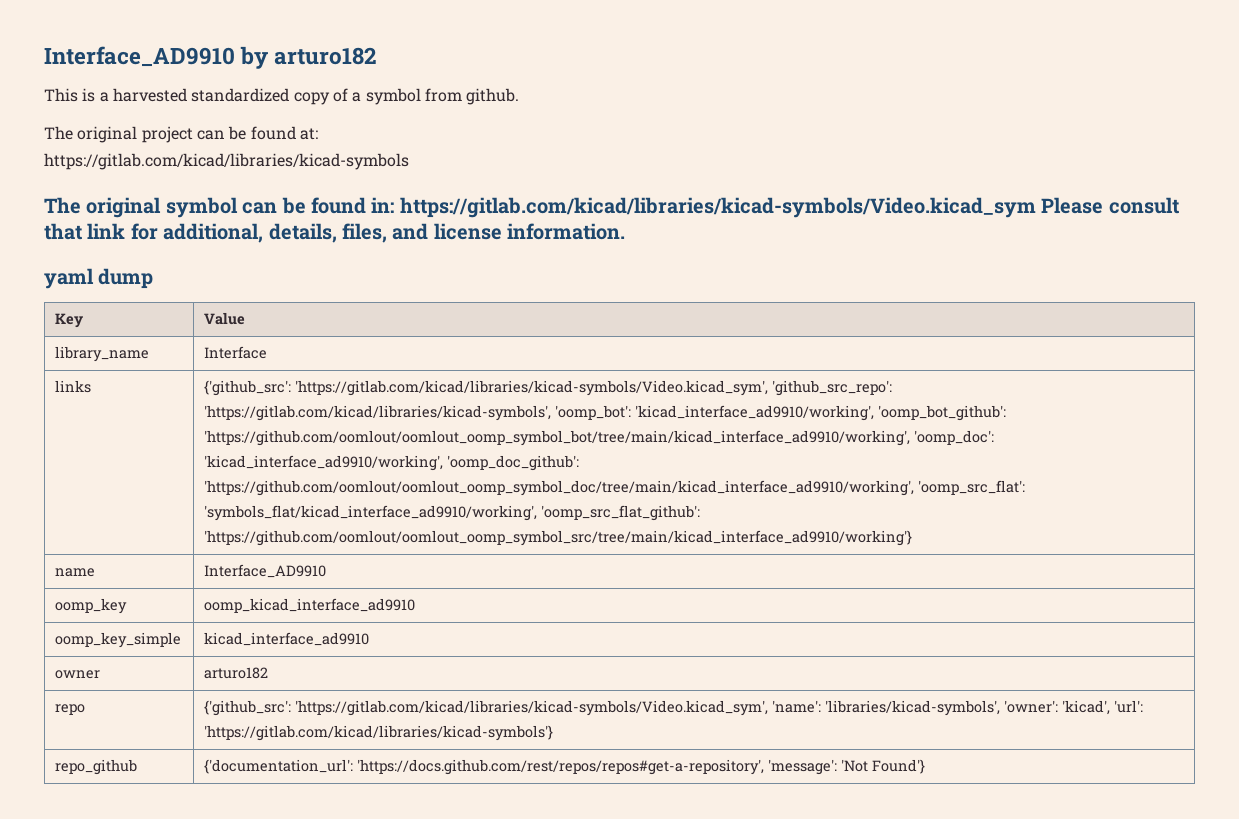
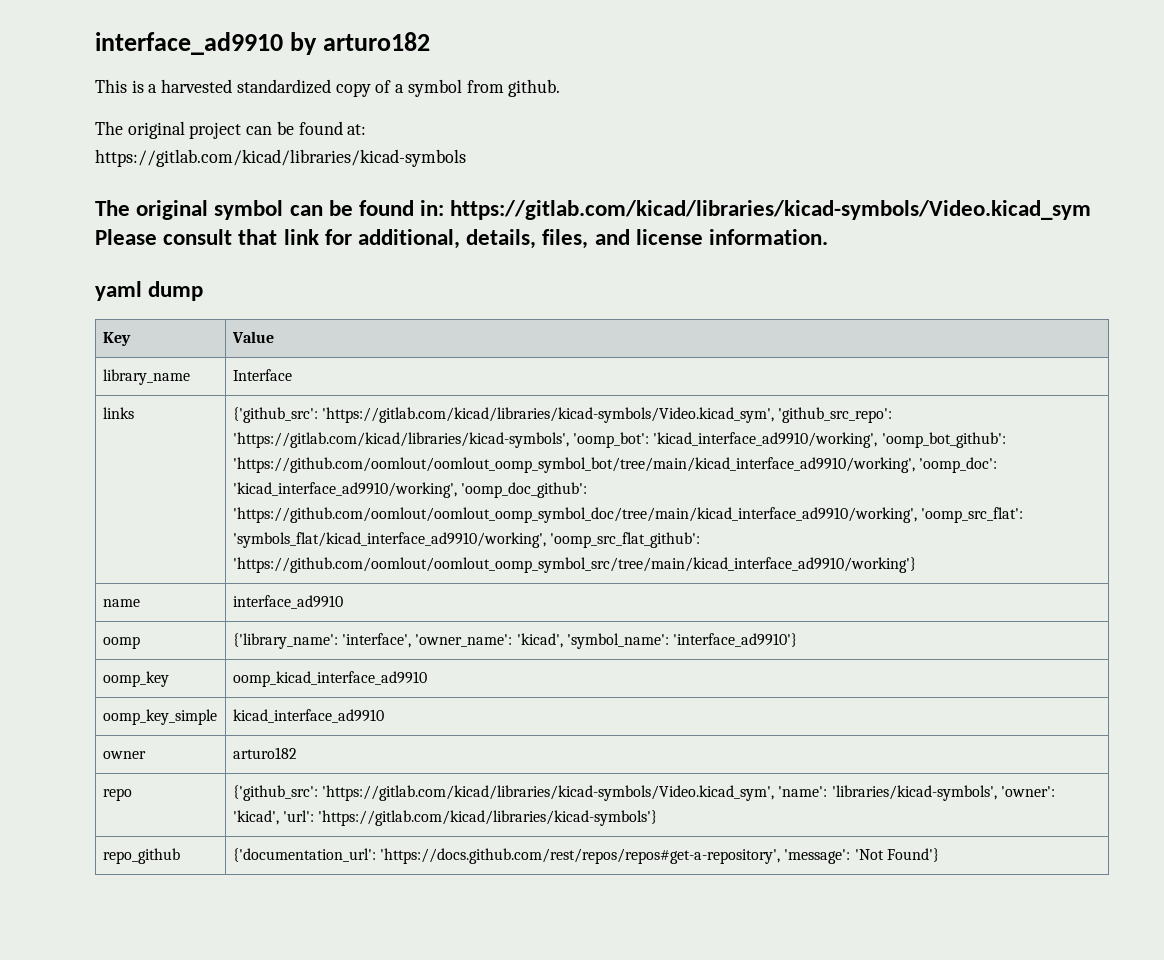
- Interface_AD9910 by arturo182
+ interface_ad9910 by arturo182
- name | Interface_AD9910
+ name | interface_ad9910
+ oomp | {'library_name': 'interface', 'owner_name': 'kicad', 'symbol_name': 'interface_ad9910'}

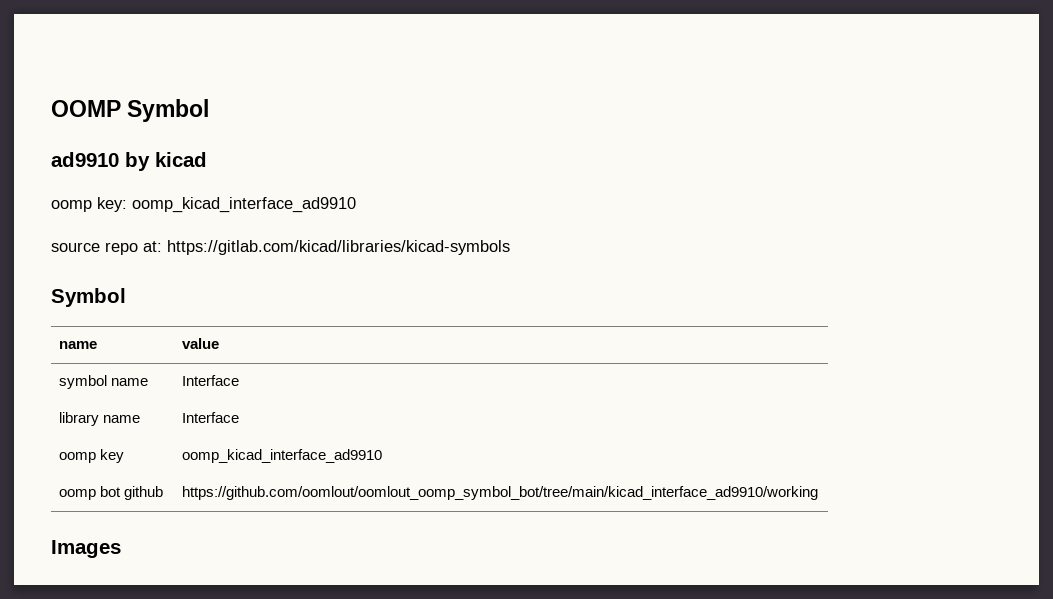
- interface_ad9910 by arturo182
- This is a harvested standardized copy of a symbol from github.
- The original project can be found at:
- https://gitlab.com/kicad/libraries/kicad-symbols
- The original symbol can be found in: https://gitlab.com/kicad/libraries/kicad-symbols/Video.kicad_sym Please consult that link for additional, details, files, and license information.
- yaml dump
- Key | Value
- library_name | Interface
- links | {'github_src': 'https://gitlab.com/kicad/libraries/kicad-symbols/Video.kicad_sym', 'github_src_repo': 'https://gitlab.com/kicad/libraries/kicad-symbols', 'oomp_bot': 'kicad_interface_ad9910/working', 'oomp_bot_github': 'https://github.com/oomlout/oomlout_oomp_symbol_bot/tree/main/kicad_interface_ad9910/working', 'oomp_doc': 'kicad_interface_ad9910/working', 'oomp_doc_github': 'https://github.com/oomlout/oomlout_oomp_symbol_doc/tree/main/kicad_interface_ad9910/working', 'oomp_src_flat': 'symbols_flat/kicad_interface_ad9910/working', 'oomp_src_flat_github': 'https://github.com/oomlout/oomlout_oomp_symbol_src/tree/main/kicad_interface_ad9910/working'}
- name | interface_ad9910
- oomp | {'library_name': 'interface', 'owner_name': 'kicad', 'symbol_name': 'interface_ad9910'}
- oomp_key | oomp_kicad_interface_ad9910
- oomp_key_simple | kicad_interface_ad9910
- owner | arturo182
- repo | {'github_src': 'https://gitlab.com/kicad/libraries/kicad-symbols/Video.kicad_sym', 'name': 'libraries/kicad-symbols', 'owner': 'kicad', 'url': 'https://gitlab.com/kicad/libraries/kicad-symbols'}
- repo_github | {'documentation_url': 'https://docs.github.com/rest/repos/repos#get-a-repository', 'message': 'Not Found'}
+ OOMP Symbol
+ ad9910 by kicad
+ oomp key: oomp_kicad_interface_ad9910
+ source repo at: https://gitlab.com/kicad/libraries/kicad-symbols
+ Symbol
+ name | value
+ symbol name | Interface
+ library name | Interface
+ oomp key | oomp_kicad_interface_ad9910
+ oomp bot github | https://github.com/oomlout/oomlout_oomp_symbol_bot/tree/main/kicad_interface_ad9910/working
+ Images

